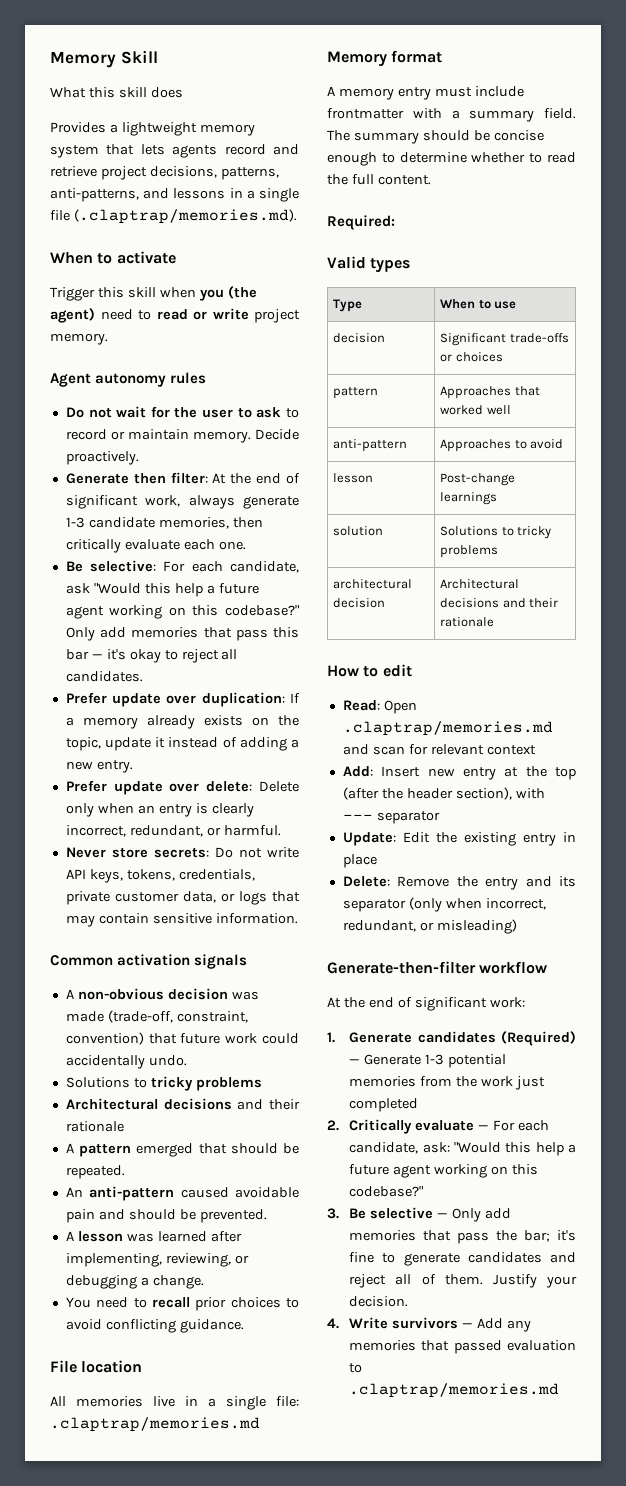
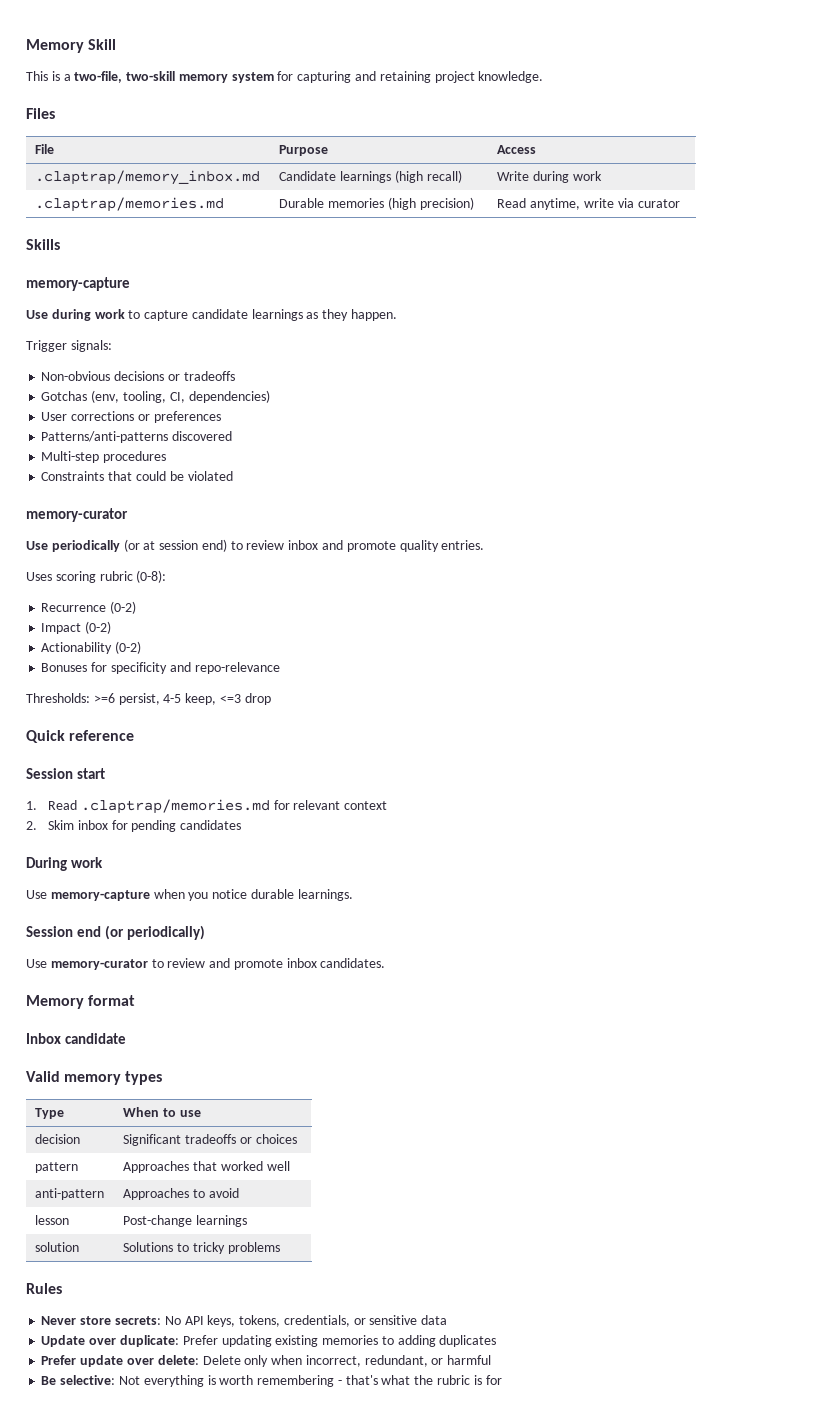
- What this skill does
- Provides a lightweight memory system that lets agents record and retrieve project decisions, patterns, anti-patterns, and lessons in a single file (.claptrap/memories.md).
- When to activate
- Trigger this skill when you (the agent) need to read or write project memory.
- Agent autonomy rules
- Do not wait for the user to ask to record or maintain memory. Decide proactively.
- Generate then filter: At the end of significant work, always generate 1-3 candidate memories, then critically evaluate each one.
- Be selective: For each candidate, ask "Would this help a future agent working on this codebase?" Only add memories that pass this bar — it's okay to reject all candidates.
- Prefer update over duplication: If a memory already exists on the topic, update it instead of adding a new entry.
- Prefer update over delete: Delete only when an entry is clearly incorrect, redundant, or harmful.
- Never store secrets: Do not write API keys, tokens, credentials, private customer data, or logs that may contain sensitive information.
- Common activation signals
- A non-obvious decision was made (trade-off, constraint, convention) that future work could accidentally undo.
- Solutions to tricky problems
- Architectural decisions and their rationale
- A pattern emerged that should be repeated.
- An anti-pattern caused avoidable pain and should be prevented.
- A lesson was learned after implementing, reviewing, or debugging a change.
- You need to recall prior choices to avoid conflicting guidance.
- File location
- All memories live in a single file: .claptrap/memories.md
+ This is a two-file, two-skill memory system for capturing and retaining project knowledge.
+ Files
+ File | Purpose | Access
+ .claptrap/memory_inbox.md | Candidate learnings (high recall) | Write during work
+ .claptrap/memories.md | Durable memories (high precision) | Read anytime, write via curator
+ Skills
+ memory-capture
+ Use during work to capture candidate learnings as they happen.
+ Trigger signals:
+ Non-obvious decisions or tradeoffs
+ Gotchas (env, tooling, CI, dependencies)
+ User corrections or preferences
+ Patterns/anti-patterns discovered
+ Multi-step procedures
+ Constraints that could be violated
+ memory-curator
+ Use periodically (or at session end) to review inbox and promote quality entries.
+ Uses scoring rubric (0-8):
+ Recurrence (0-2)
+ Impact (0-2)
+ Actionability (0-2)
+ Bonuses for specificity and repo-relevance
+ Thresholds: >=6 persist, 4-5 keep, <=3 drop
+ Quick reference
+ Session start
+ 1. Read .claptrap/memories.md for relevant context
+ 2. Skim inbox for pending candidates
+ During work
+ Use memory-capture when you notice durable learnings.
+ Session end (or periodically)
+ Use memory-curator to review and promote inbox candidates.
  Memory format
- A memory entry must include frontmatter with a summary field. The summary should be concise enough to determine whether to read the full content.
- Required:
+ Inbox candidate
- Valid types
+ Valid memory types
- decision | Significant trade-offs or choices
+ decision | Significant tradeoffs or choices
- architectural decision | Architectural decisions and their rationale
- How to edit
- Read: Open .claptrap/memories.md and scan for relevant context
- Add: Insert new entry at the top (after the header section), with --- separator
- Update: Edit the existing entry in place
- Delete: Remove the entry and its separator (only when incorrect, redundant, or misleading)
- Generate-then-filter workflow
- At the end of significant work:
- 1. Generate candidates (Required) — Generate 1-3 potential memories from the work just completed
- 2. Critically evaluate — For each candidate, ask: "Would this help a future agent working on this codebase?"
- 3. Be selective — Only add memories that pass the bar; it's fine to generate candidates and reject all of them. Justify your decision.
- 4. Write survivors — Add any memories that passed evaluation to .claptrap/memories.md
+ Rules
+ Never store secrets: No API keys, tokens, credentials, or sensitive data
+ Update over duplicate: Prefer updating existing memories to adding duplicates
+ Prefer update over delete: Delete only when incorrect, redundant, or harmful
+ Be selective: Not everything is worth remembering - that's what the rubric is for

